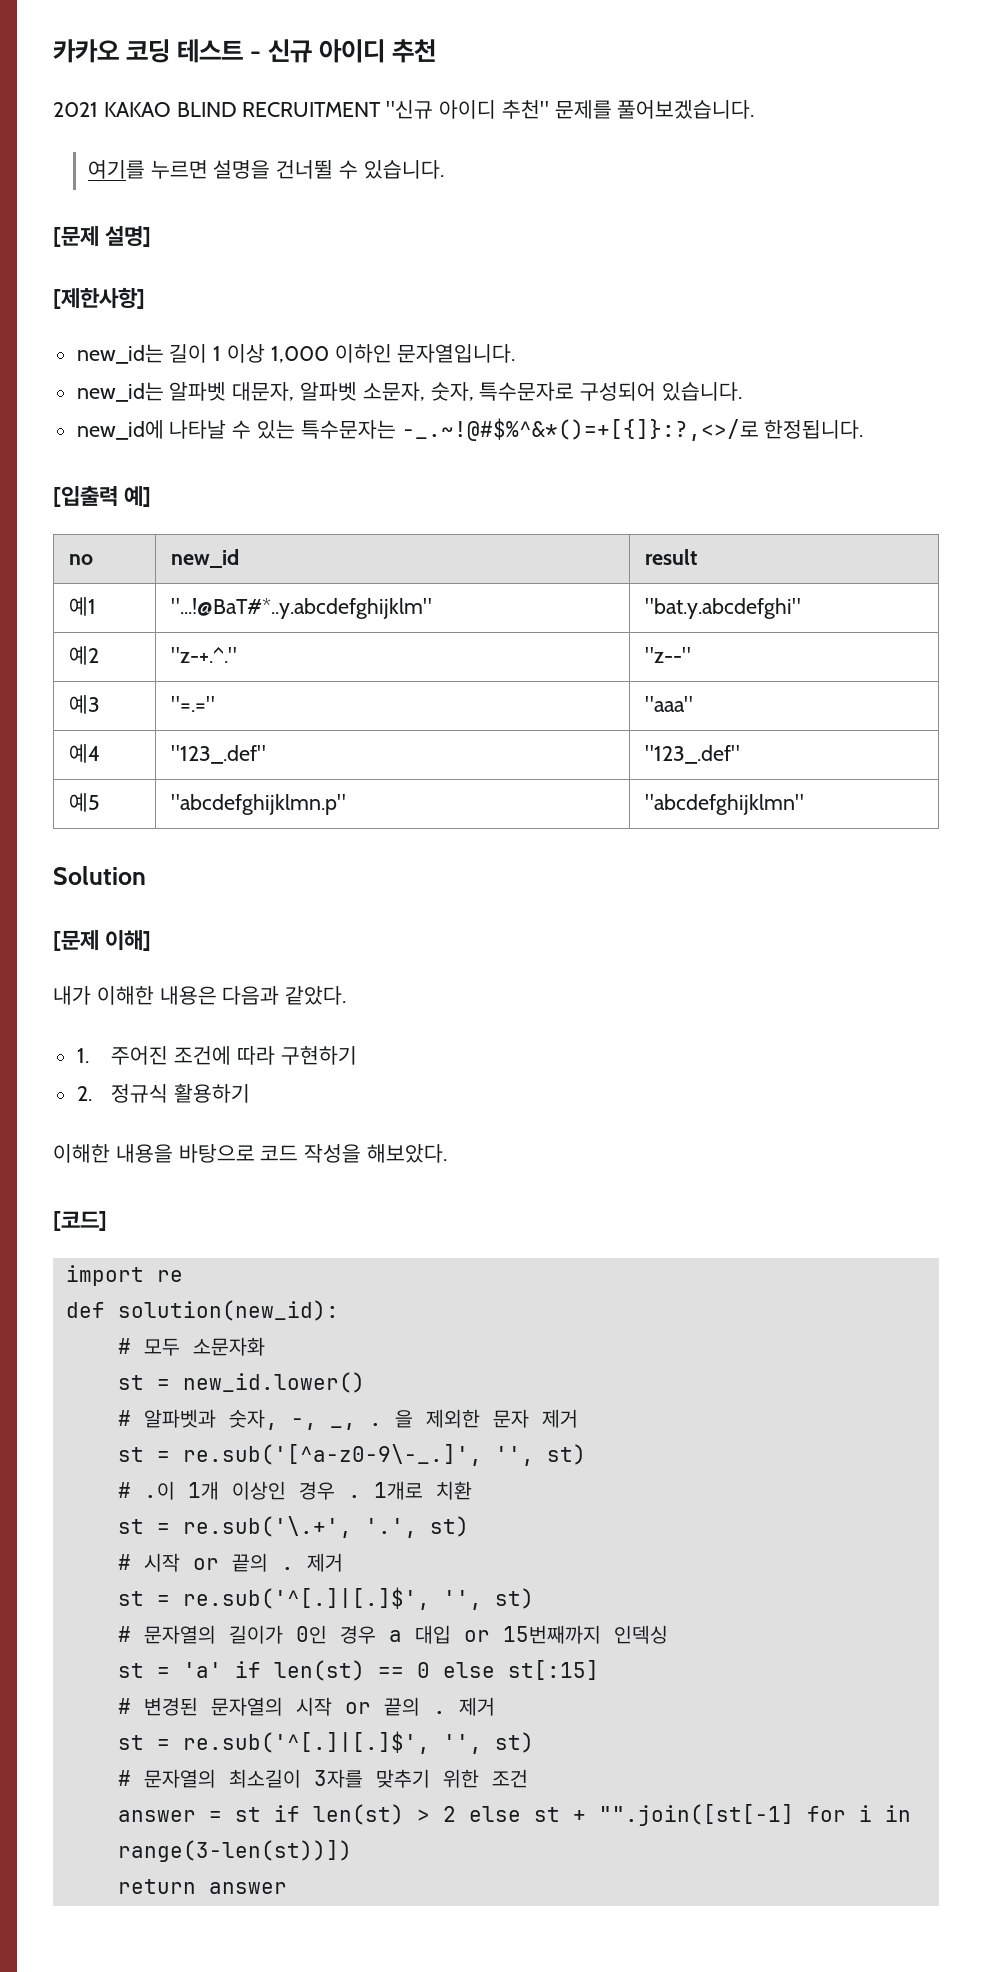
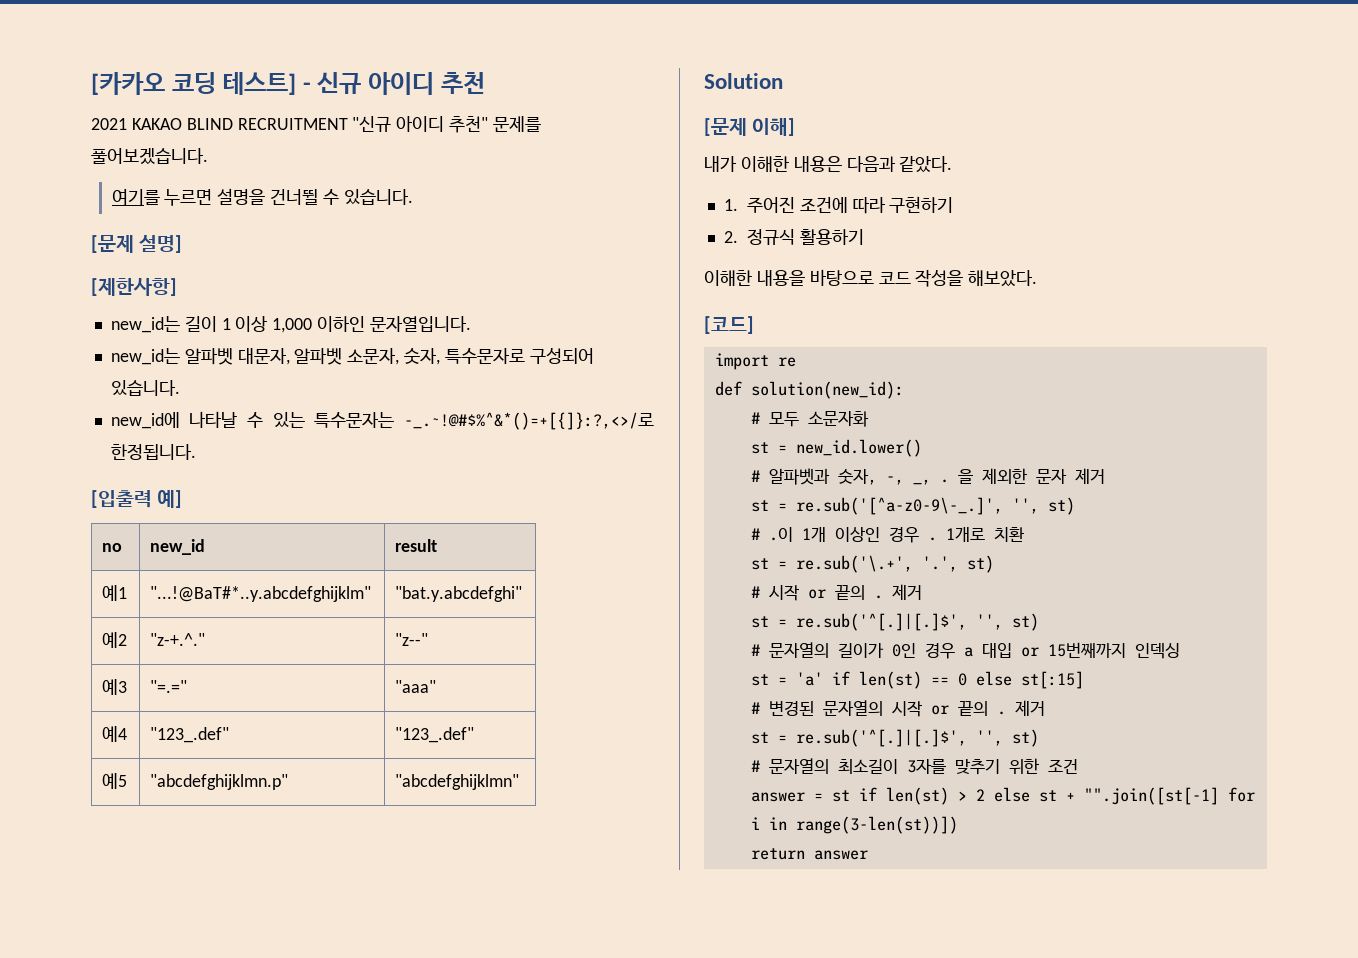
- 카카오 코딩 테스트 - 신규 아이디 추천
+ [카카오 코딩 테스트] - 신규 아이디 추천

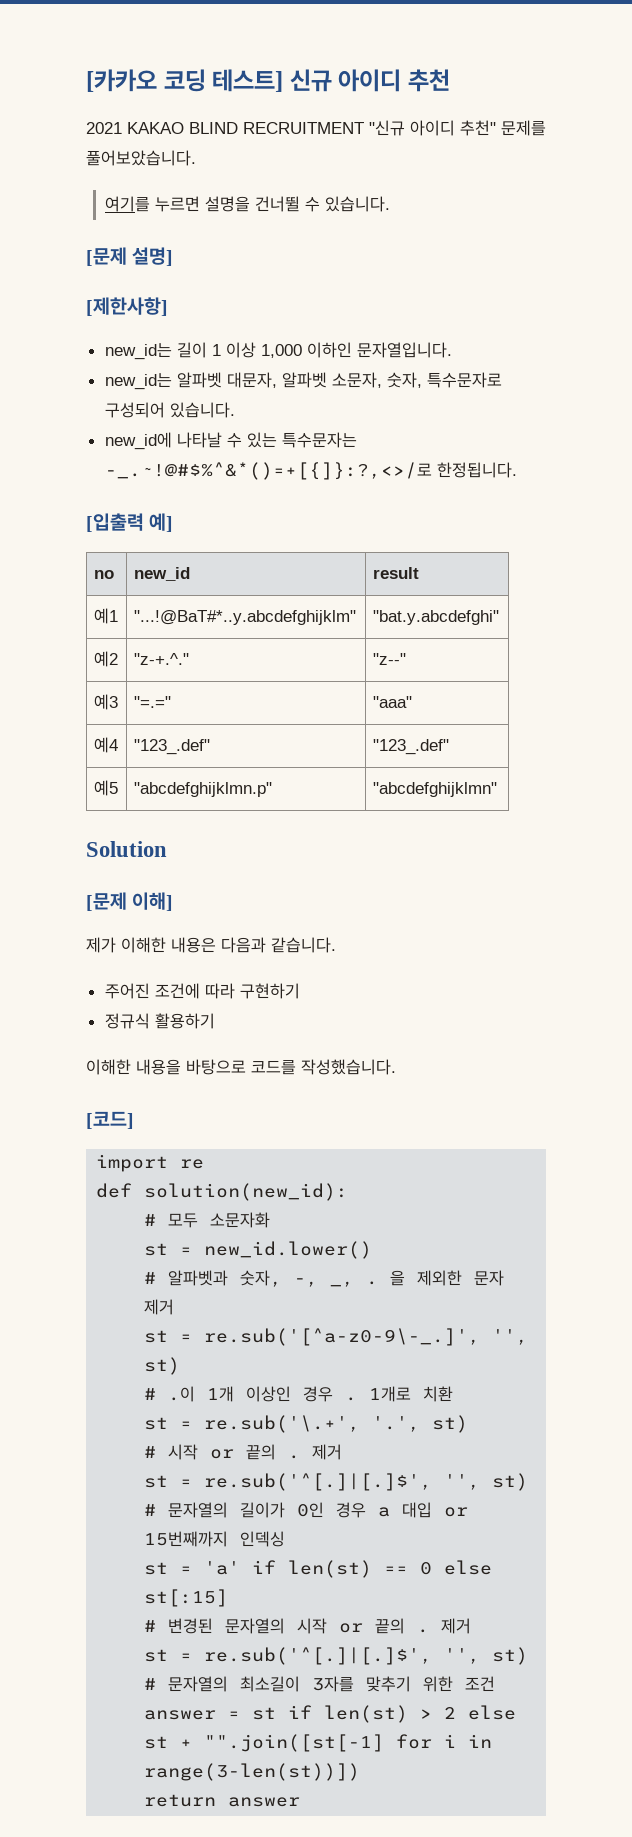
- [카카오 코딩 테스트] - 신규 아이디 추천
+ [카카오 코딩 테스트] 신규 아이디 추천
- 2021 KAKAO BLIND RECRUITMENT "신규 아이디 추천" 문제를 풀어보겠습니다.
+ 2021 KAKAO BLIND RECRUITMENT "신규 아이디 추천" 문제를 풀어보았습니다.
- 내가 이해한 내용은 다음과 같았다.
- 1. 주어진 조건에 따라 구현하기
+ 제가 이해한 내용은 다음과 같습니다.
+ 주어진 조건에 따라 구현하기
- 2. 정규식 활용하기
+ 정규식 활용하기
- 이해한 내용을 바탕으로 코드 작성을 해보았다.
+ 이해한 내용을 바탕으로 코드를 작성했습니다.

